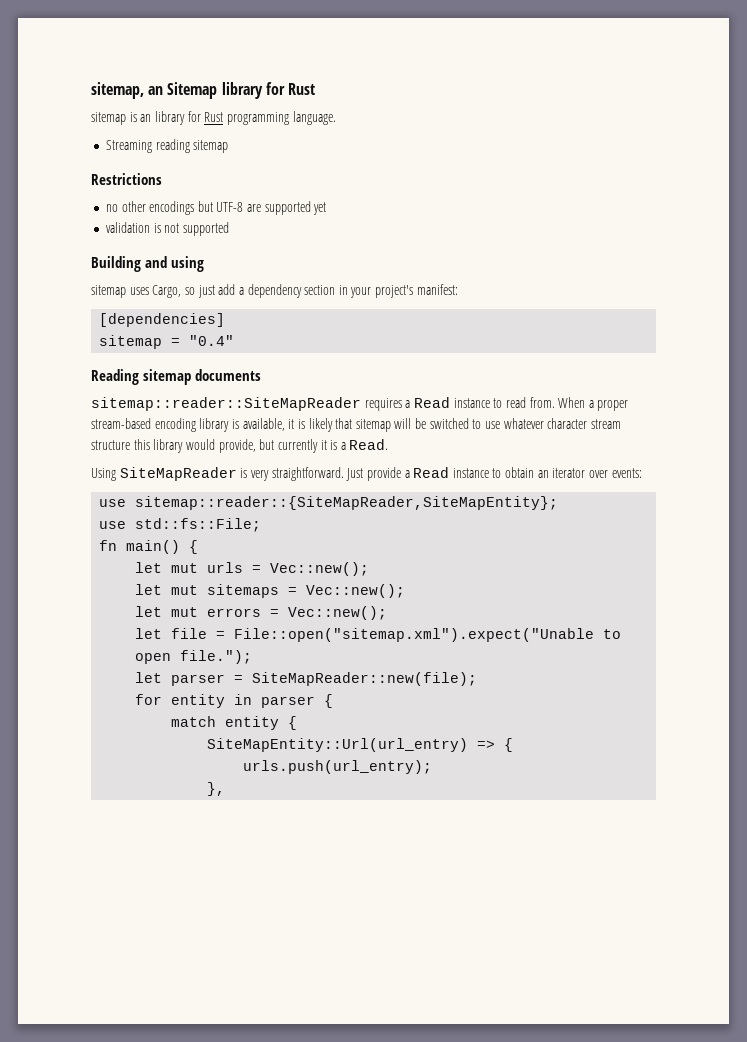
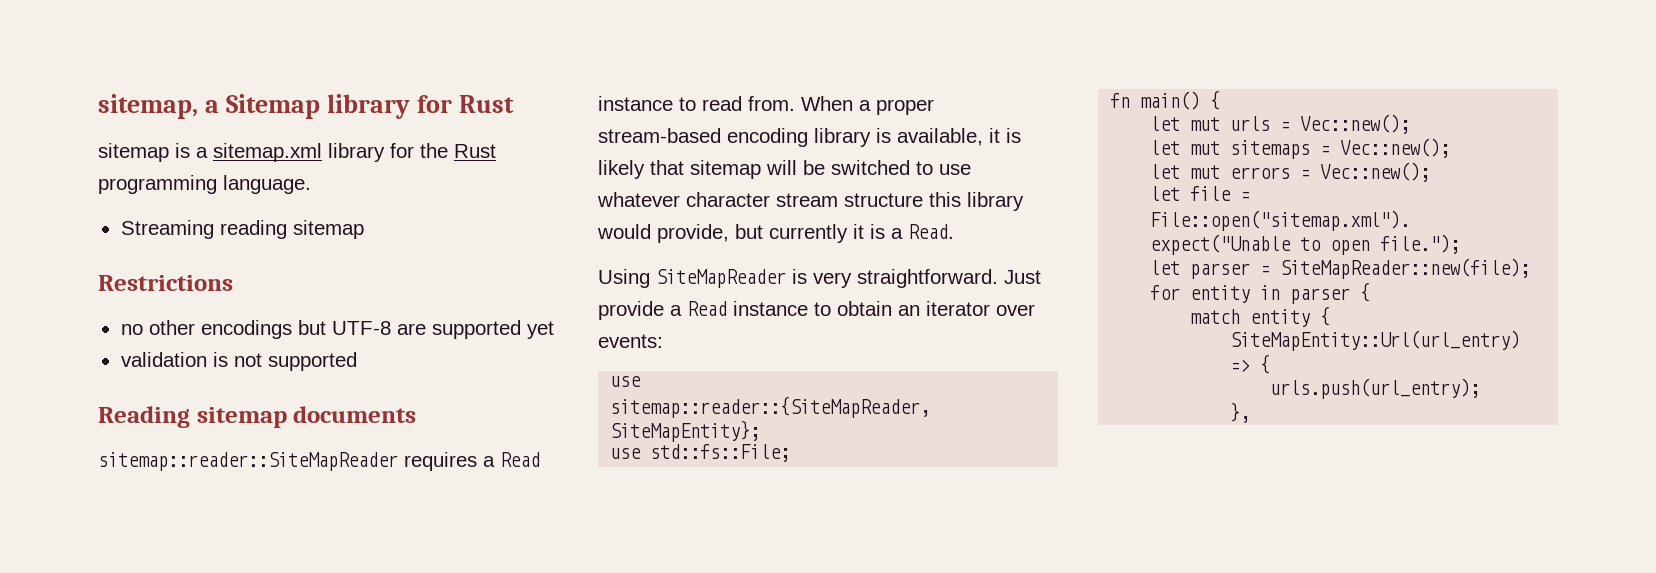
- sitemap, an Sitemap library for Rust
+ sitemap, a Sitemap library for Rust
- sitemap is an library for Rust programming language.
+ sitemap is a sitemap.xml library for the Rust programming language.
- Building and using
- sitemap uses Cargo, so just add a dependency section in your project's manifest:
- [dependencies]
- sitemap = "0.4"

